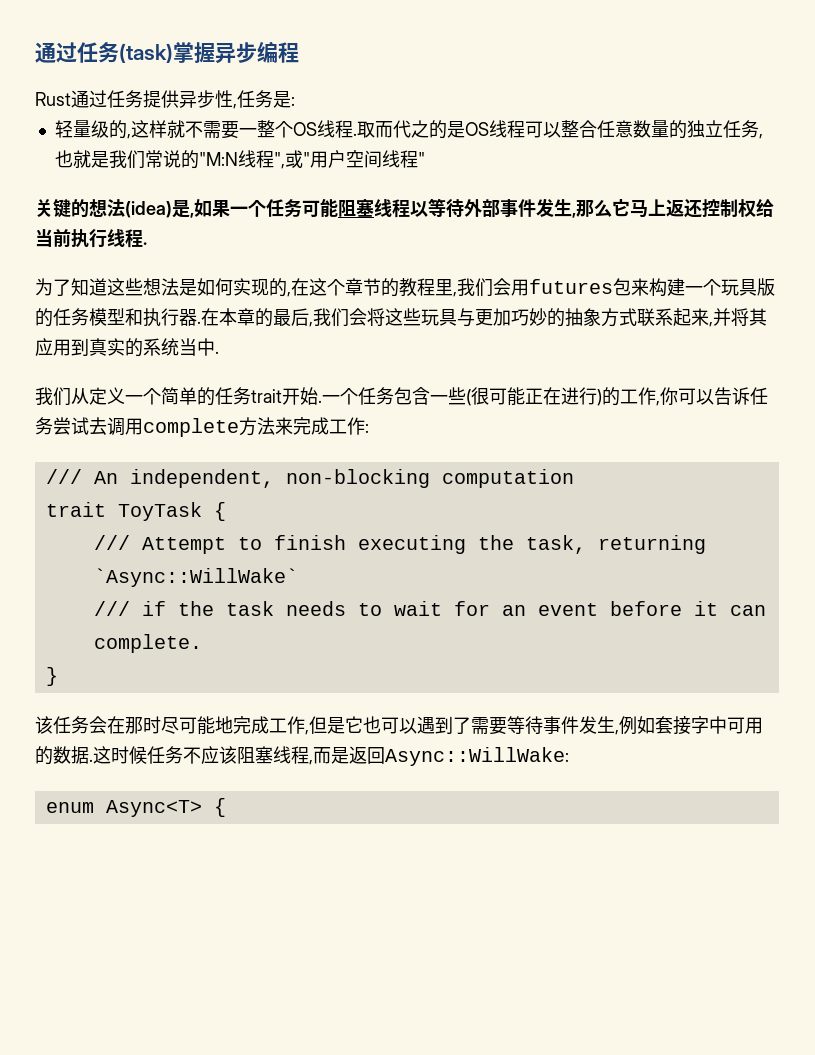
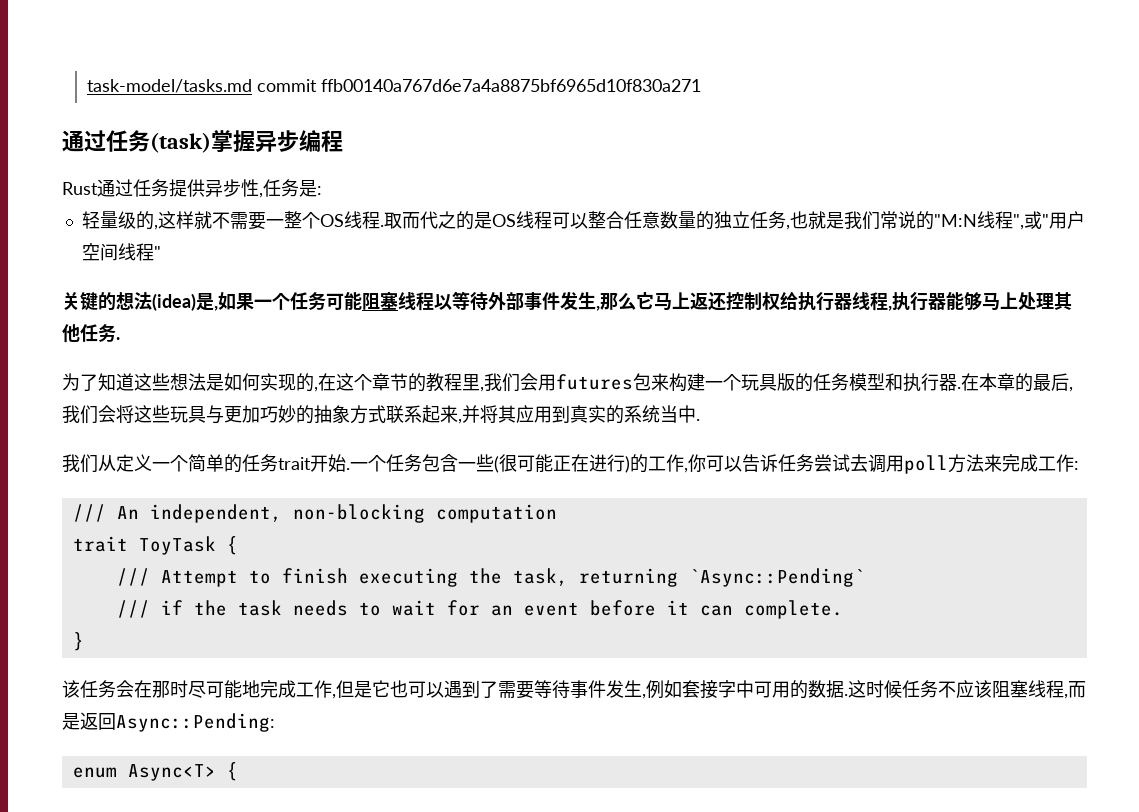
+ task-model/tasks.md commit ffb00140a767d6e7a4a8875bf6965d10f830a271
- 关键的想法(idea)是,如果一个任务可能阻塞线程以等待外部事件发生,那么它马上返还控制权给当前执行线程.
+ 关键的想法(idea)是,如果一个任务可能阻塞线程以等待外部事件发生,那么它马上返还控制权给执行器线程,执行器能够马上处理其他任务.
- 一个任务包含一些(很可能正在进行)的工作,你可以告诉任务尝试去调用complete方法来完成工作:
+ 一个任务包含一些(很可能正在进行)的工作,你可以告诉任务尝试去调用poll方法来完成工作:
- /// Attempt to finish executing the task, returning `Async::WillWake`
+ /// Attempt to finish executing the task, returning `Async::Pending`
- 这时候任务不应该阻塞线程,而是返回Async::WillWake:
+ 这时候任务不应该阻塞线程,而是返回Async::Pending:

